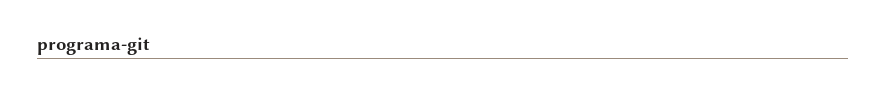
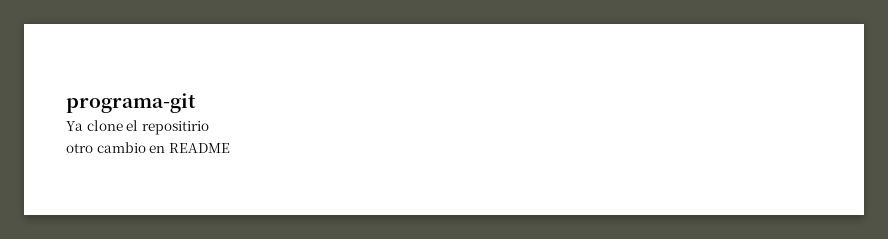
+ Ya clone el repositirio
+ otro cambio en README

